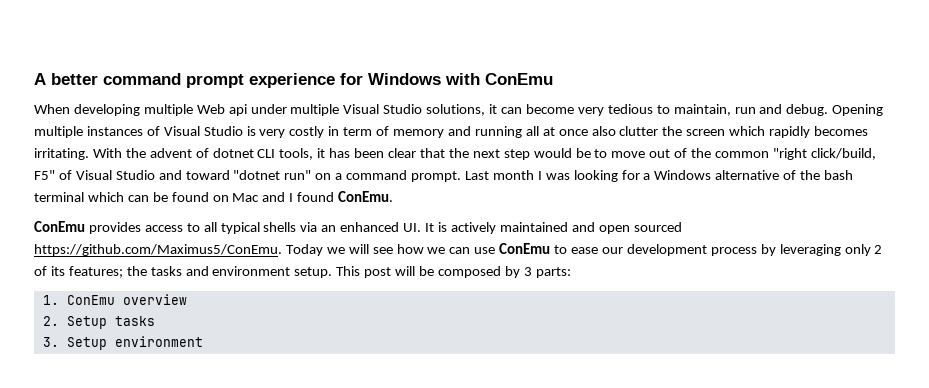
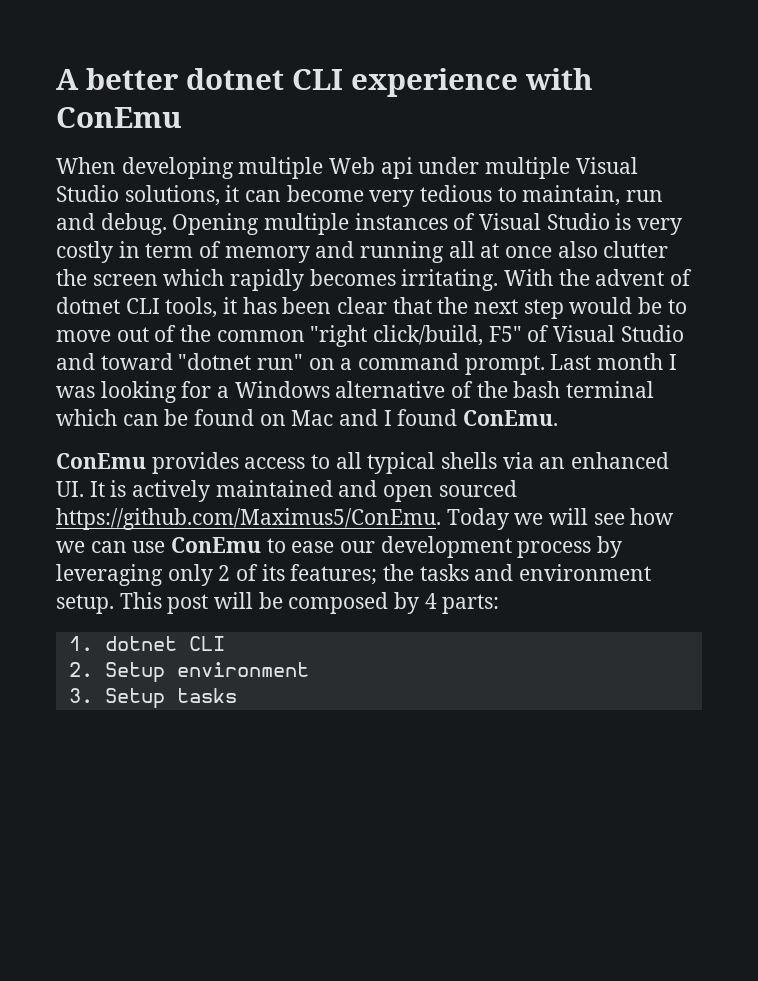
- A better command prompt experience for Windows with ConEmu
+ A better dotnet CLI experience with ConEmu
- This post will be composed by 3 parts:
+ This post will be composed by 4 parts:
- 1. ConEmu overview
+ 1. dotnet CLI
- 2. Setup tasks
+ 2. Setup environment
- 3. Setup environment
+ 3. Setup tasks

